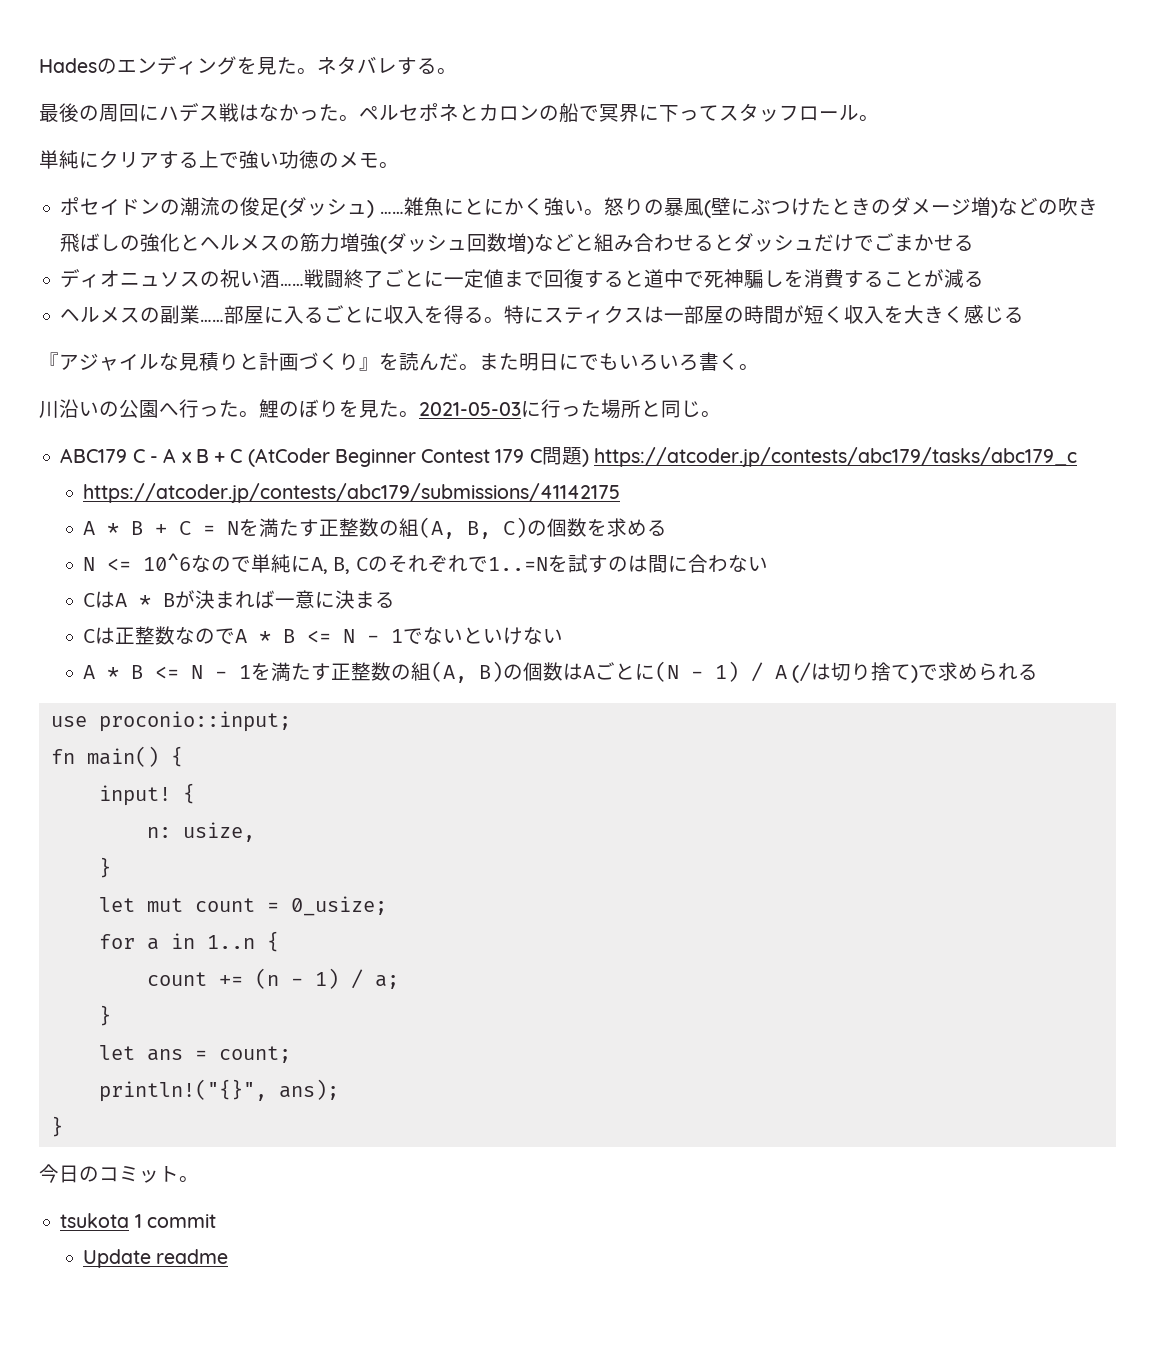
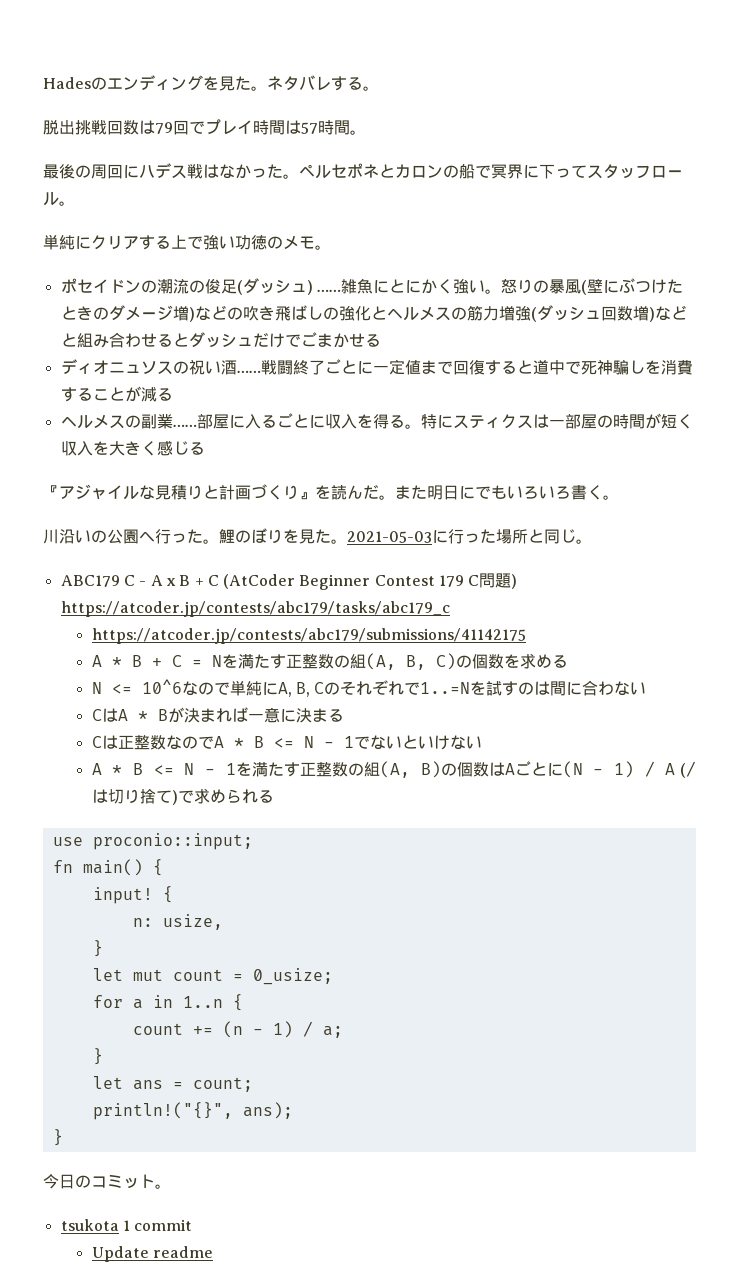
+ 脱出挑戦回数は79回でプレイ時間は57時間。

